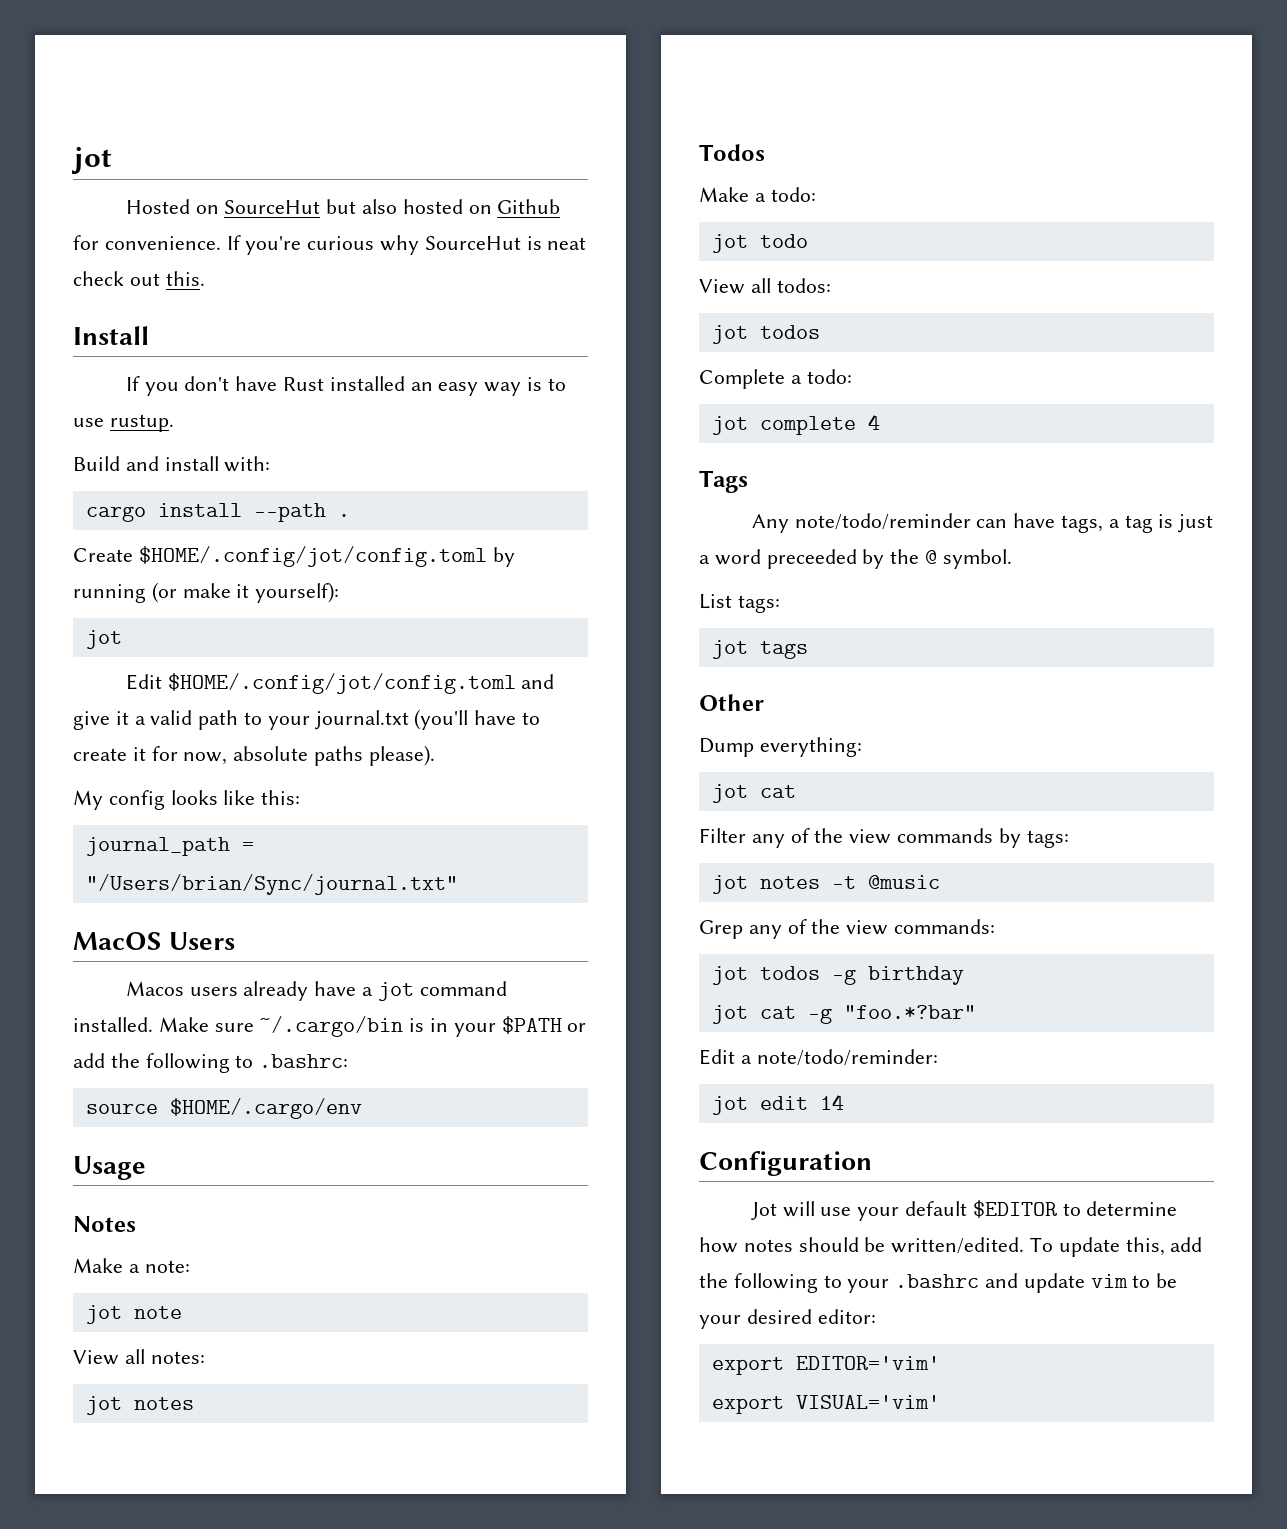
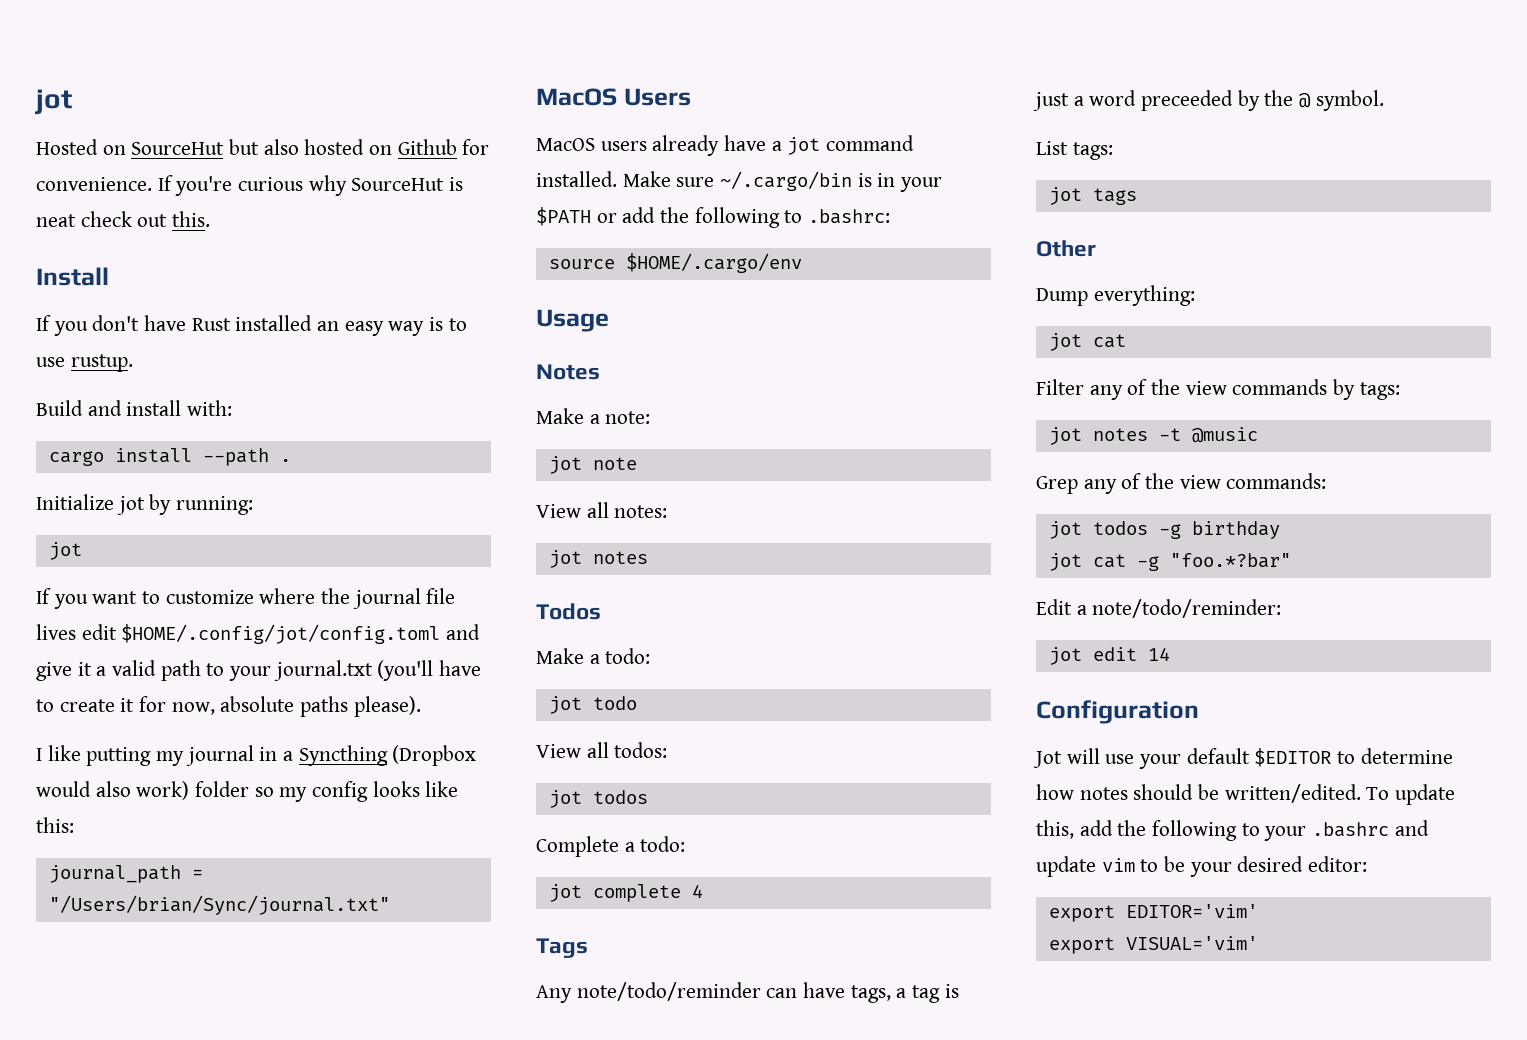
- Create $HOME/.config/jot/config.toml by running (or make it yourself):
+ Initialize jot by running:
  jot
- Edit $HOME/.config/jot/config.toml and give it a valid path to your journal.txt (you'll have to create it for now, absolute paths please).
+ If you want to customize where the journal file lives edit $HOME/.config/jot/config.toml and give it a valid path to your journal.txt (you'll have to create it for now, absolute paths please).
- My config looks like this:
+ I like putting my journal in a Syncthing (Dropbox would also work) folder so my config looks like this:
- Macos users already have a jot command installed.
+ MacOS users already have a jot command installed.

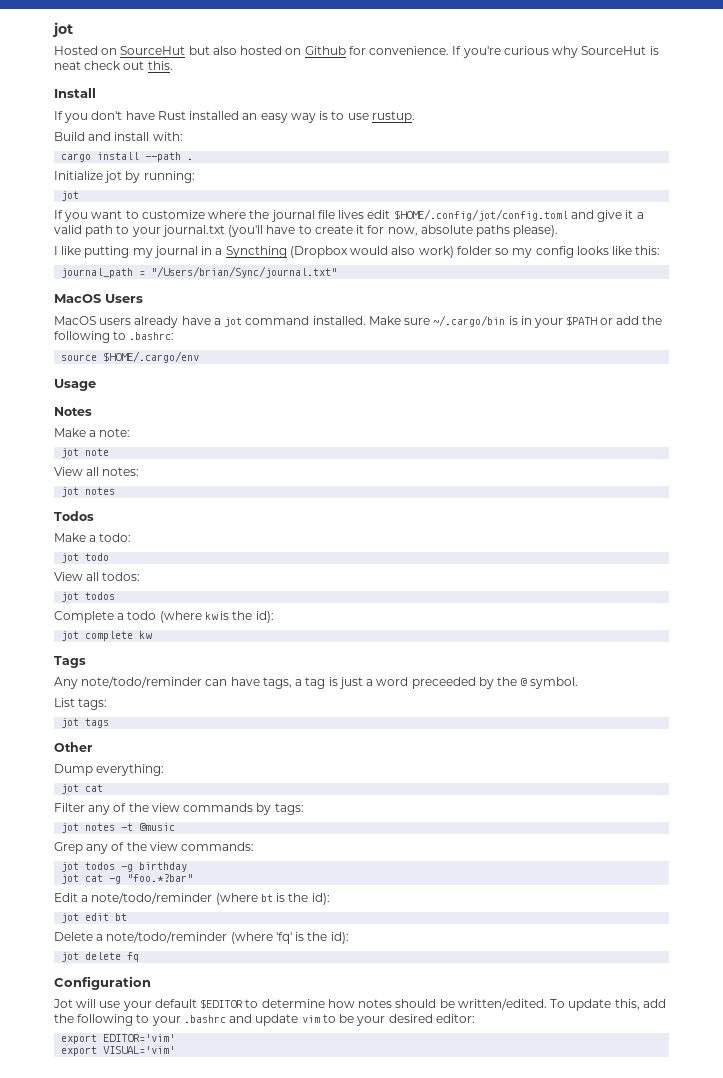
- Complete a todo:
+ Complete a todo (where kw is the id):
- jot complete 4
+ jot complete kw
- Edit a note/todo/reminder:
- jot edit 14
+ Edit a note/todo/reminder (where bt is the id):
+ jot edit bt
+ Delete a note/todo/reminder (where 'fq' is the id):
+ jot delete fq

